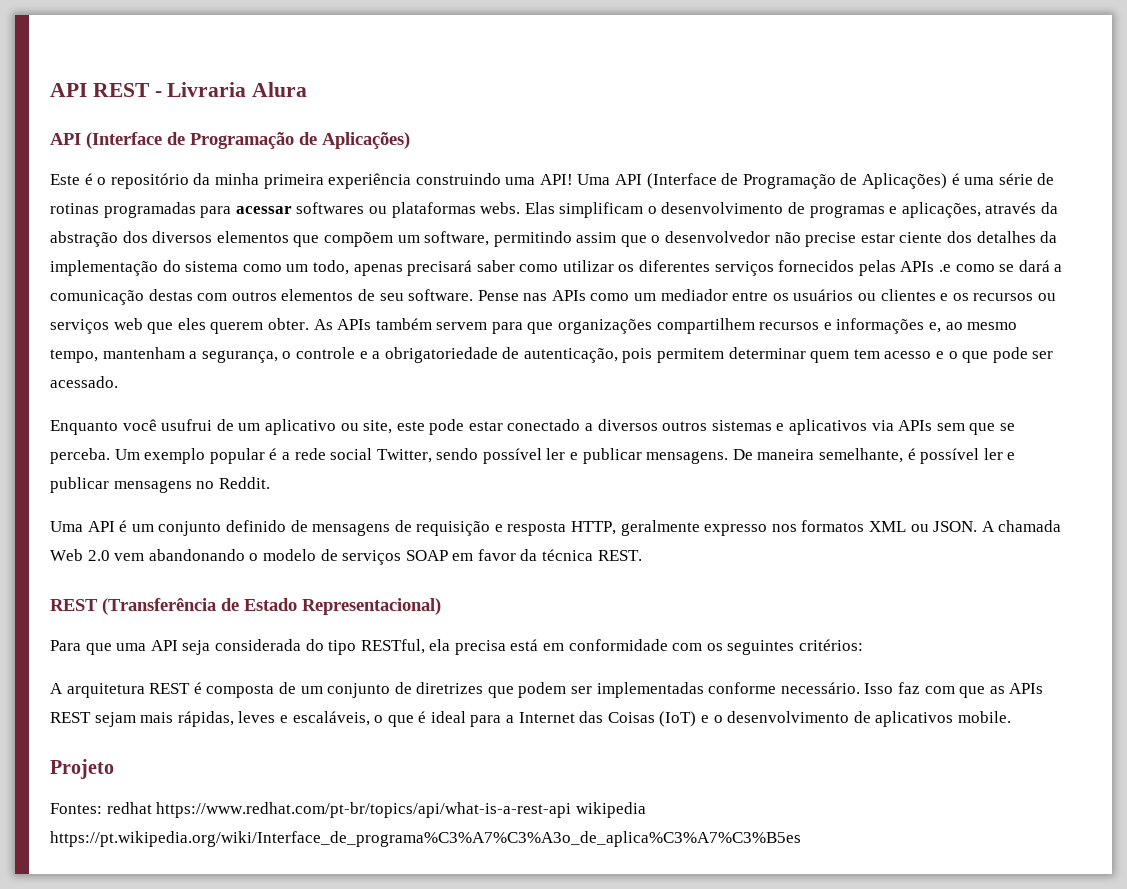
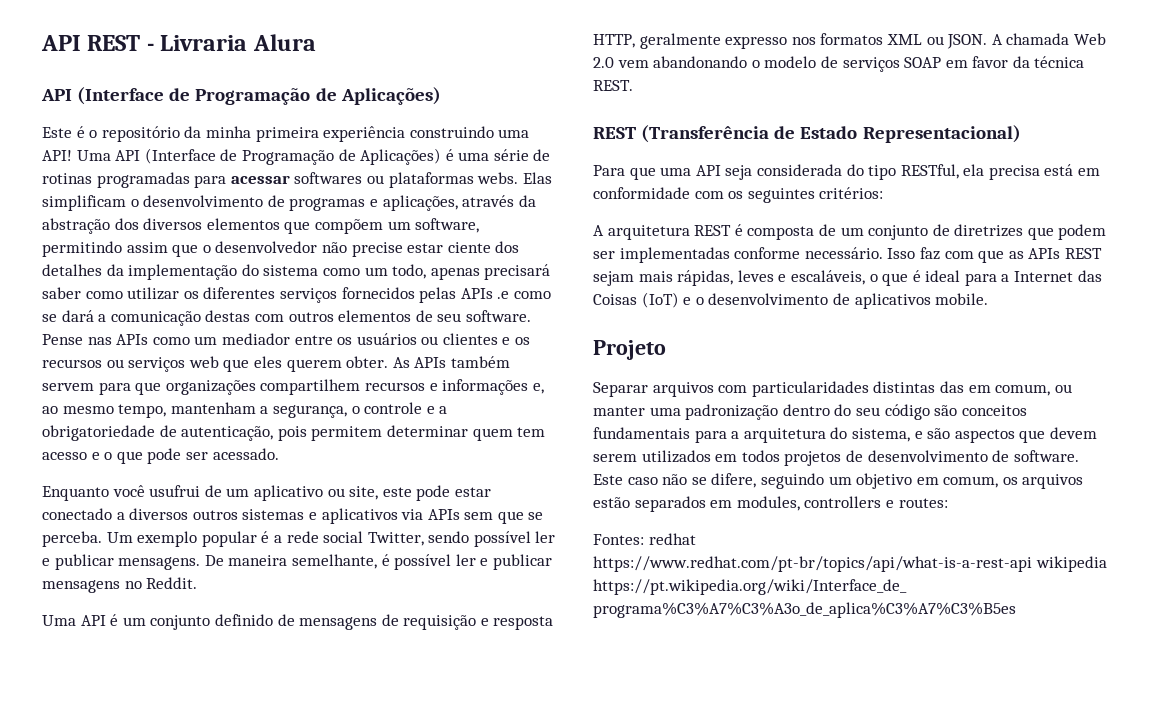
+ Separar arquivos com particularidades distintas das em comum, ou manter uma padronização dentro do seu código são conceitos fundamentais para a arquitetura do sistema, e são aspectos que devem serem utilizados em todos projetos de desenvolvimento de software. Este caso não se difere, seguindo um objetivo em comum, os arquivos estão separados em modules, controllers e routes:

